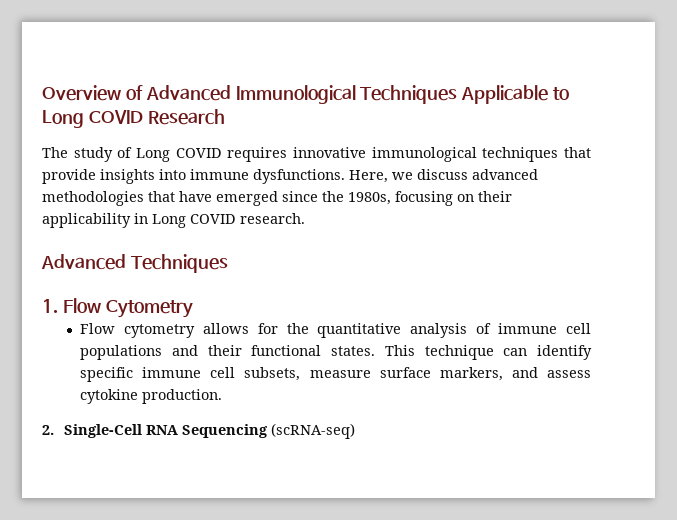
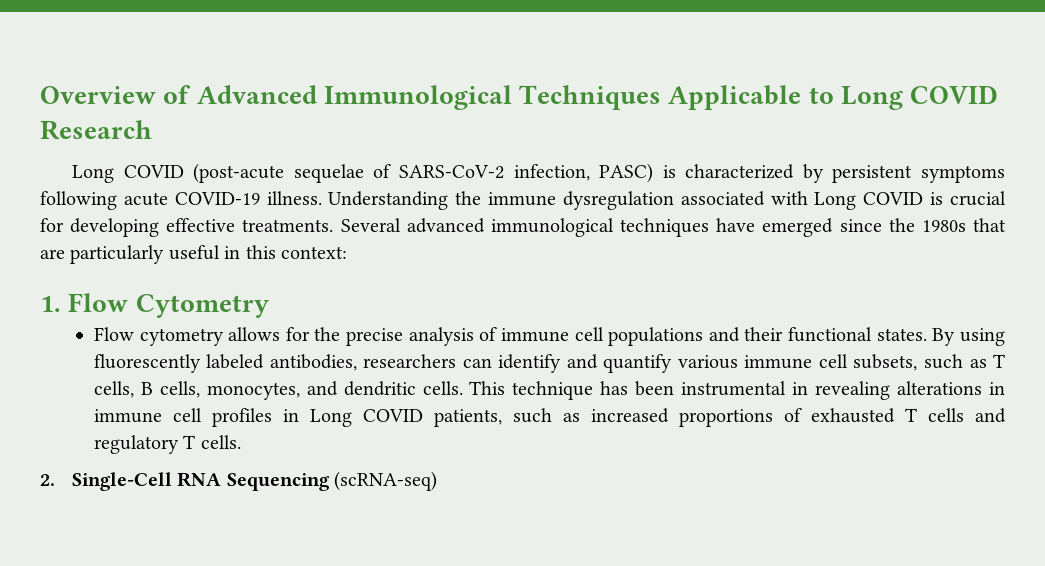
- The study of Long COVID requires innovative immunological techniques that provide insights into immune dysfunctions. Here, we discuss advanced methodologies that have emerged since the 1980s, focusing on their applicability in Long COVID research.
- Advanced Techniques
+ Long COVID (post-acute sequelae of SARS-CoV-2 infection, PASC) is characterized by persistent symptoms following acute COVID-19 illness. Understanding the immune dysregulation associated with Long COVID is crucial for developing effective treatments. Several advanced immunological techniques have emerged since the 1980s that are particularly useful in this context:
- Flow cytometry allows for the quantitative analysis of immune cell populations and their functional states.
+ Flow cytometry allows for the precise analysis of immune cell populations and their functional states.
- This technique can identify specific immune cell subsets, measure surface markers, and assess cytokine production.
+ By using fluorescently labeled antibodies, researchers can identify and quantify various immune cell subsets, such as T cells, B cells, monocytes, and dendritic cells. This technique has been instrumental in revealing alterations in immune cell profiles in Long COVID patients, such as increased proportions of exhausted T cells and regulatory T cells.

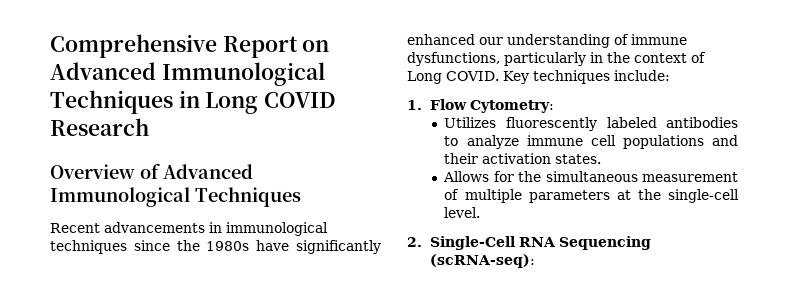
+ Comprehensive Report on Advanced Immunological Techniques in Long COVID Research
- Overview of Advanced Immunological Techniques Applicable to Long COVID Research
- Long COVID (post-acute sequelae of SARS-CoV-2 infection, PASC) is characterized by persistent symptoms following acute COVID-19 illness. Understanding the immune dysregulation associated with Long COVID is crucial for developing effective treatments. Several advanced immunological techniques have emerged since the 1980s that are particularly useful in this context:
- 1. Flow Cytometry
- Flow cytometry allows for the precise analysis of immune cell populations and their functional states. By using fluorescently labeled antibodies, researchers can identify and quantify various immune cell subsets, such as T cells, B cells, monocytes, and dendritic cells. This technique has been instrumental in revealing alterations in immune cell profiles in Long COVID patients, such as increased proportions of exhausted T cells and regulatory T cells.
+ Overview of Advanced Immunological Techniques
+ Recent advancements in immunological techniques since the 1980s have significantly enhanced our understanding of immune dysfunctions, particularly in the context of Long COVID. Key techniques include:
+ 1. Flow Cytometry:
+ Utilizes fluorescently labeled antibodies to analyze immune cell populations and their activation states.
+ Allows for the simultaneous measurement of multiple parameters at the single-cell level.
- 2. Single-Cell RNA Sequencing (scRNA-seq)
+ 2. Single-Cell RNA Sequencing (scRNA-seq):

